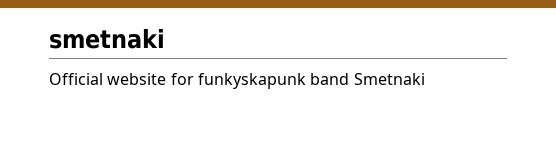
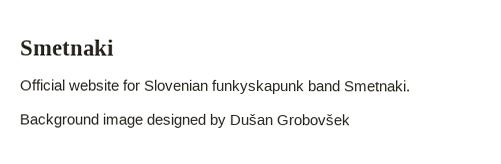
- smetnaki
+ Smetnaki
- Official website for funkyskapunk band Smetnaki
+ Official website for Slovenian funkyskapunk band Smetnaki.
+ Background image designed by Dušan Grobovšek

